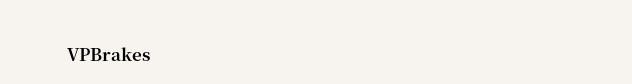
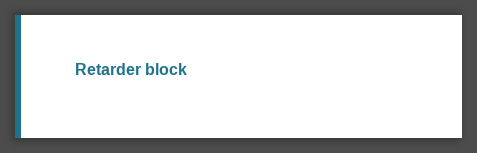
- VPBrakes
+ Retarder block

